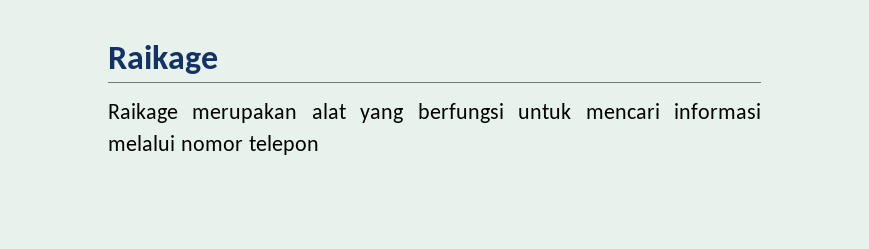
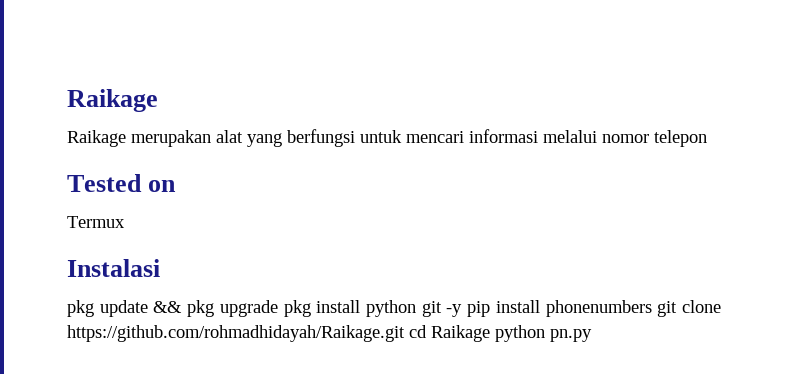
+ Tested on
+ Termux
+ Instalasi
+ pkg update && pkg upgrade pkg install python git -y pip install phonenumbers git clone https://github.com/rohmadhidayah/Raikage.git cd Raikage python pn.py

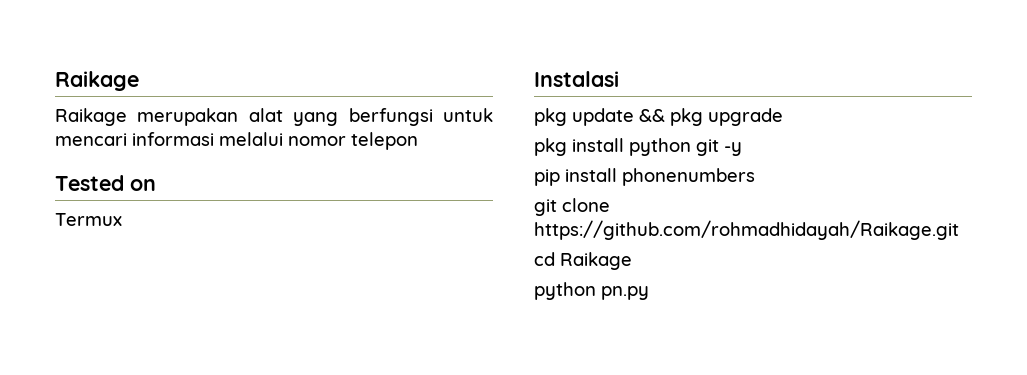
- pkg update && pkg upgrade pkg install python git -y pip install phonenumbers git clone https://github.com/rohmadhidayah/Raikage.git cd Raikage python pn.py
+ pkg update && pkg upgrade
+ pkg install python git -y
+ pip install phonenumbers
+ git clone https://github.com/rohmadhidayah/Raikage.git
+ cd Raikage
+ python pn.py

